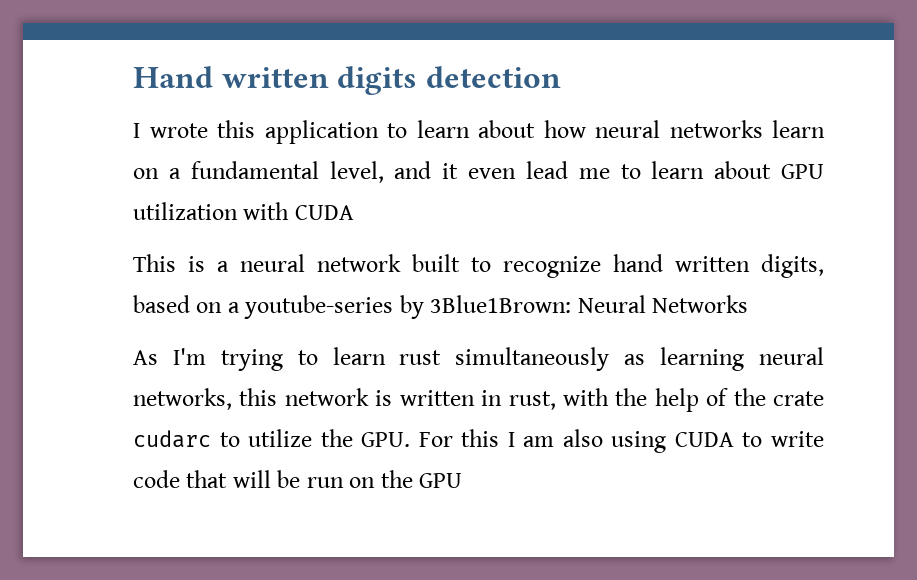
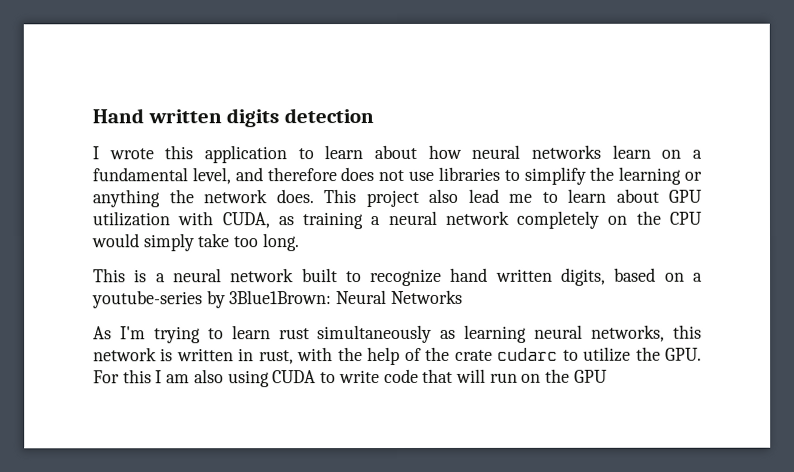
- I wrote this application to learn about how neural networks learn on a fundamental level, and it even lead me to learn about GPU utilization with CUDA
+ I wrote this application to learn about how neural networks learn on a fundamental level, and therefore does not use libraries to simplify the learning or anything the network does. This project also lead me to learn about GPU utilization with CUDA, as training a neural network completely on the CPU would simply take too long.
- As I'm trying to learn rust simultaneously as learning neural networks, this network is written in rust, with the help of the crate cudarc to utilize the GPU. For this I am also using CUDA to write code that will be run on the GPU
+ As I'm trying to learn rust simultaneously as learning neural networks, this network is written in rust, with the help of the crate cudarc to utilize the GPU. For this I am also using CUDA to write code that will run on the GPU

